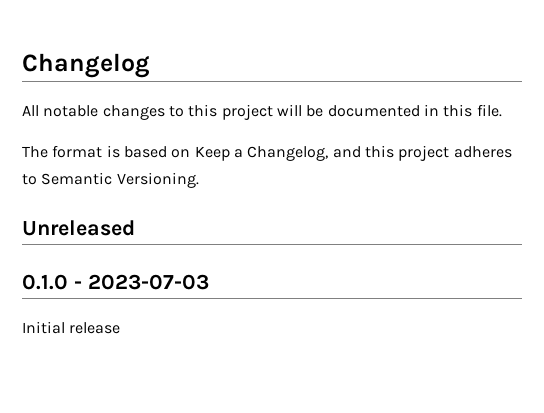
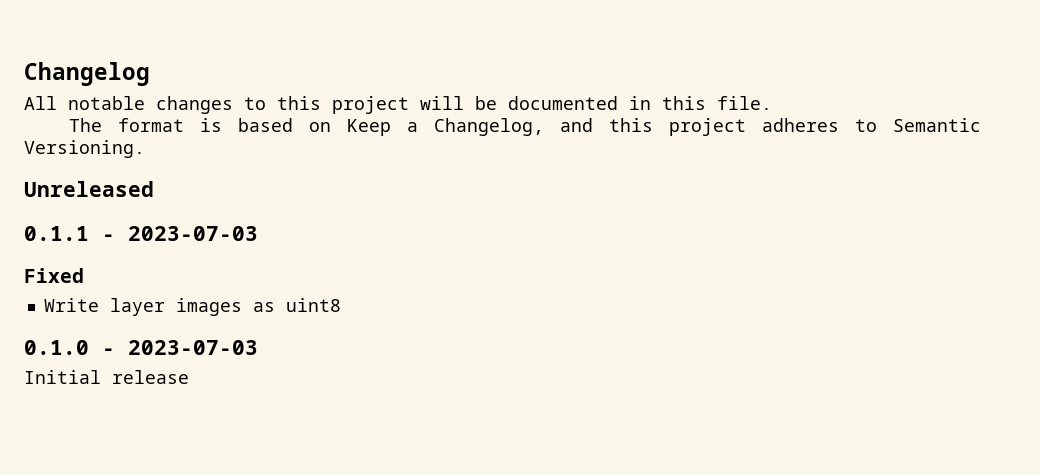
+ 0.1.1 - 2023-07-03
+ Fixed
+ Write layer images as uint8

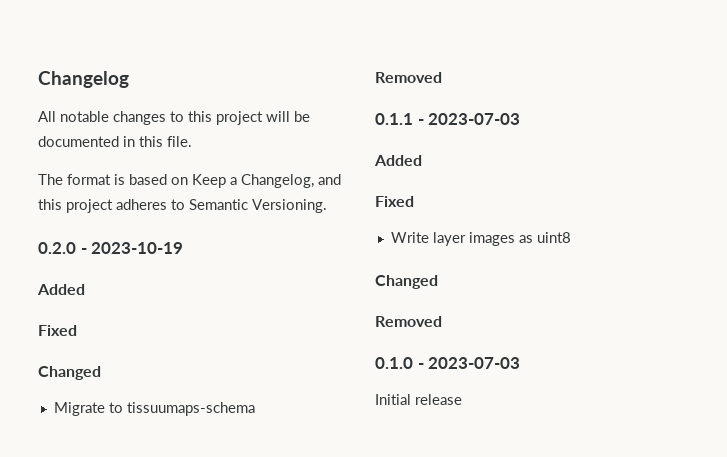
- Unreleased
+ 0.2.0 - 2023-10-19
+ Added
+ Fixed
+ Changed
+ Migrate to tissuumaps-schema
+ Removed
  0.1.1 - 2023-07-03
+ Added
  Write layer images as uint8
+ Changed
+ Removed

